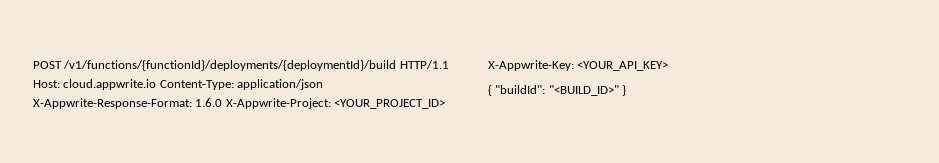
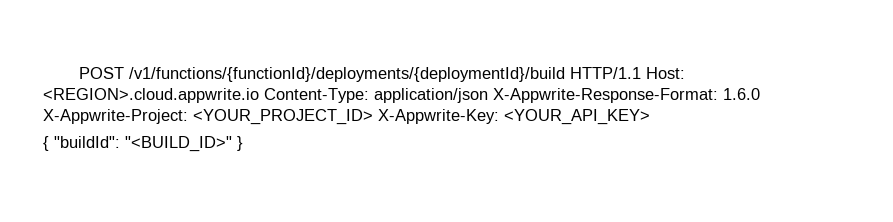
- POST /v1/functions/{functionId}/deployments/{deploymentId}/build HTTP/1.1 Host: cloud.appwrite.io Content-Type: application/json X-Appwrite-Response-Format: 1.6.0 X-Appwrite-Project: <YOUR_PROJECT_ID> X-Appwrite-Key: <YOUR_API_KEY>
+ POST /v1/functions/{functionId}/deployments/{deploymentId}/build HTTP/1.1 Host: <REGION>.cloud.appwrite.io Content-Type: application/json X-Appwrite-Response-Format: 1.6.0 X-Appwrite-Project: <YOUR_PROJECT_ID> X-Appwrite-Key: <YOUR_API_KEY>

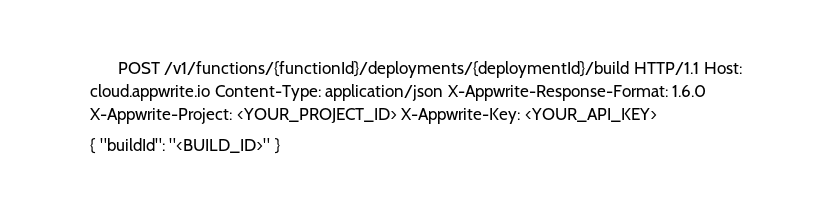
- POST /v1/functions/{functionId}/deployments/{deploymentId}/build HTTP/1.1 Host: <REGION>.cloud.appwrite.io Content-Type: application/json X-Appwrite-Response-Format: 1.6.0 X-Appwrite-Project: <YOUR_PROJECT_ID> X-Appwrite-Key: <YOUR_API_KEY>
+ POST /v1/functions/{functionId}/deployments/{deploymentId}/build HTTP/1.1 Host: cloud.appwrite.io Content-Type: application/json X-Appwrite-Response-Format: 1.6.0 X-Appwrite-Project: <YOUR_PROJECT_ID> X-Appwrite-Key: <YOUR_API_KEY>

